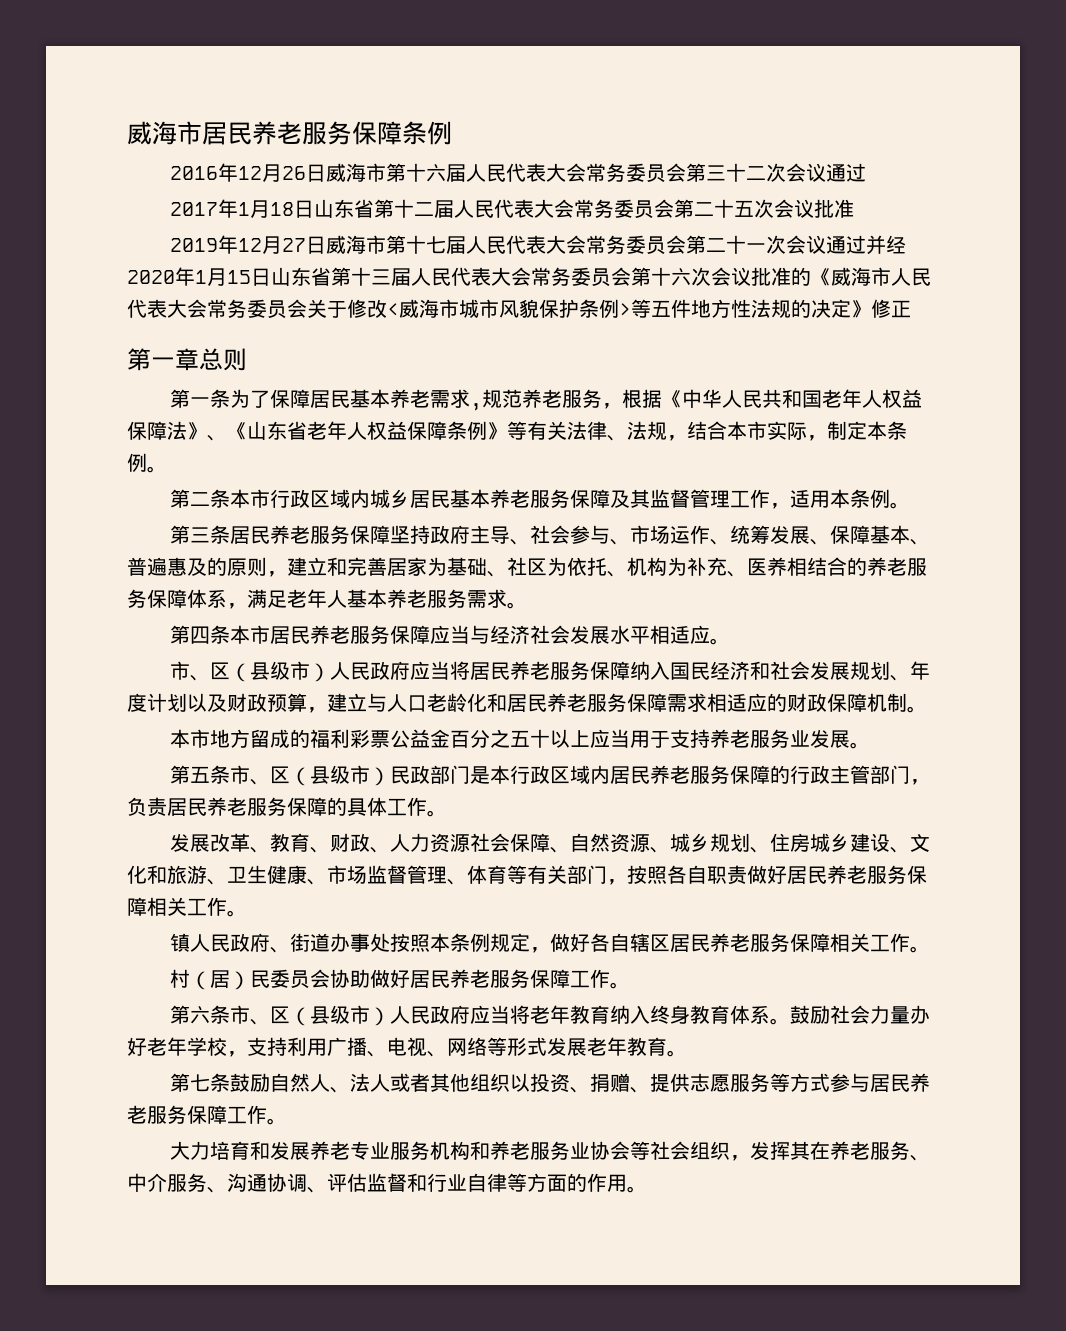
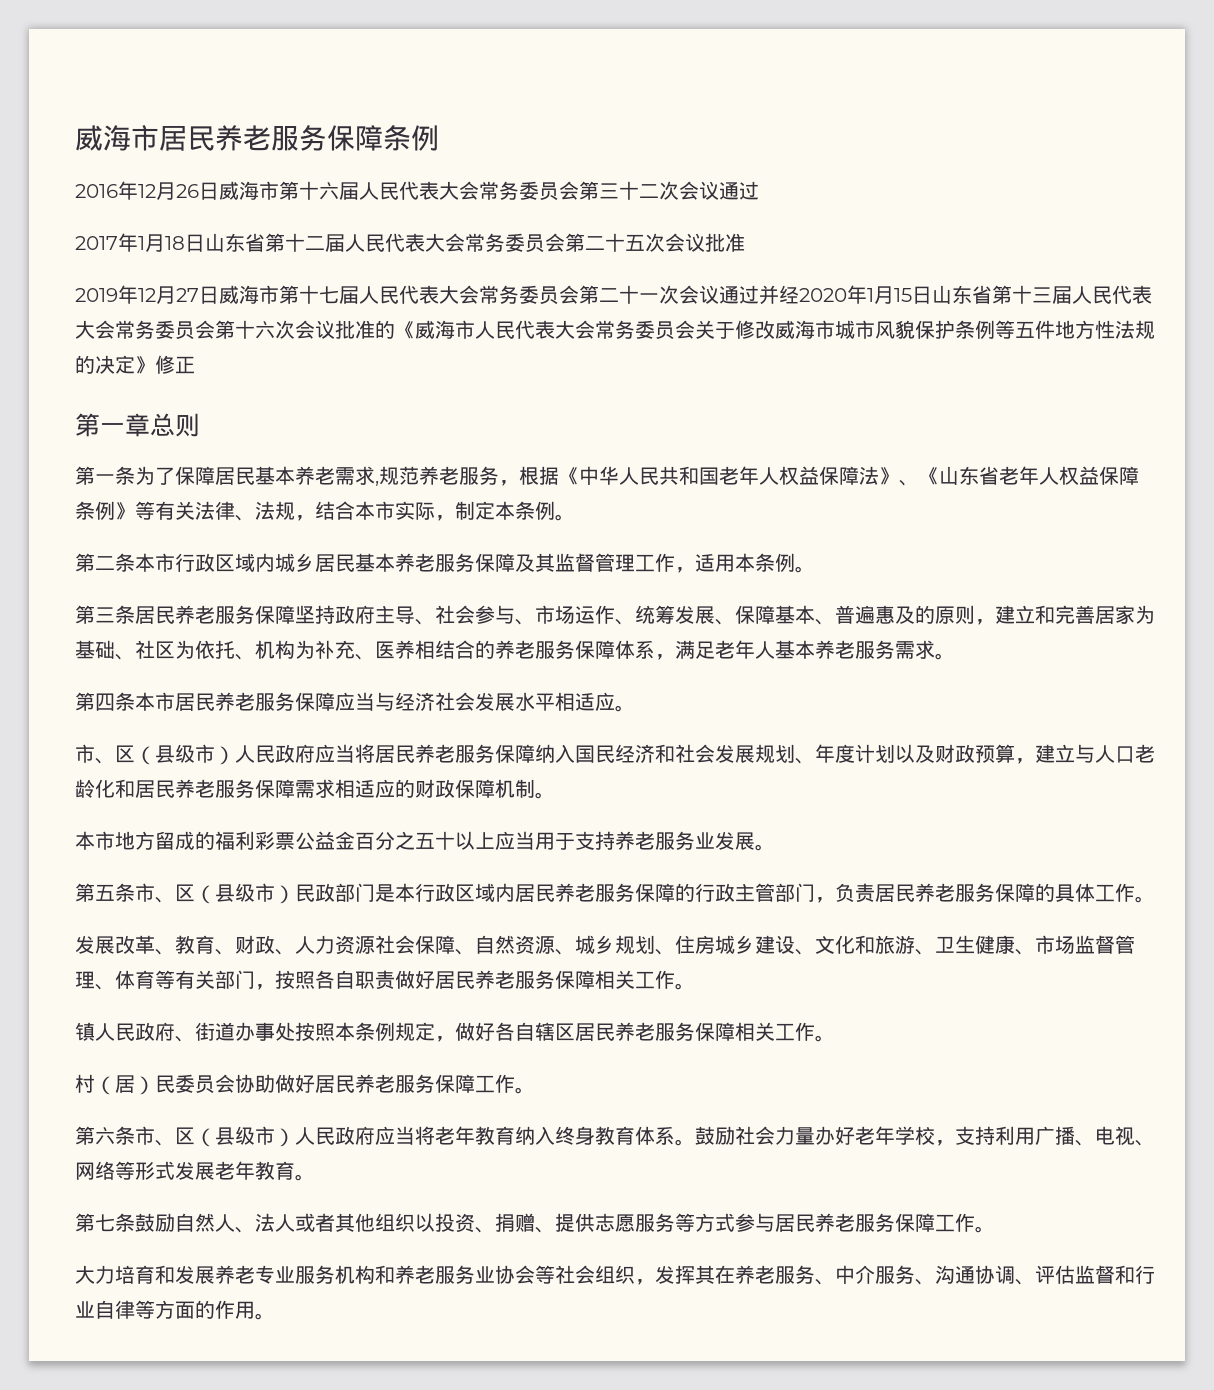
- 2019年12月27日威海市第十七届人民代表大会常务委员会第二十一次会议通过并经2020年1月15日山东省第十三届人民代表大会常务委员会第十六次会议批准的《威海市人民代表大会常务委员会关于修改<威海市城市风貌保护条例>等五件地方性法规的决定》修正
+ 2019年12月27日威海市第十七届人民代表大会常务委员会第二十一次会议通过并经2020年1月15日山东省第十三届人民代表大会常务委员会第十六次会议批准的《威海市人民代表大会常务委员会关于修改威海市城市风貌保护条例等五件地方性法规的决定》修正

